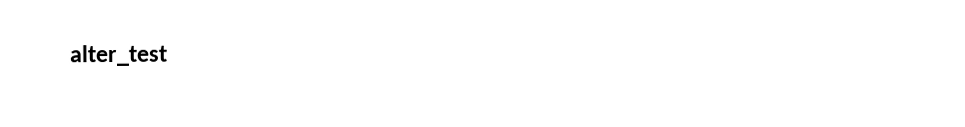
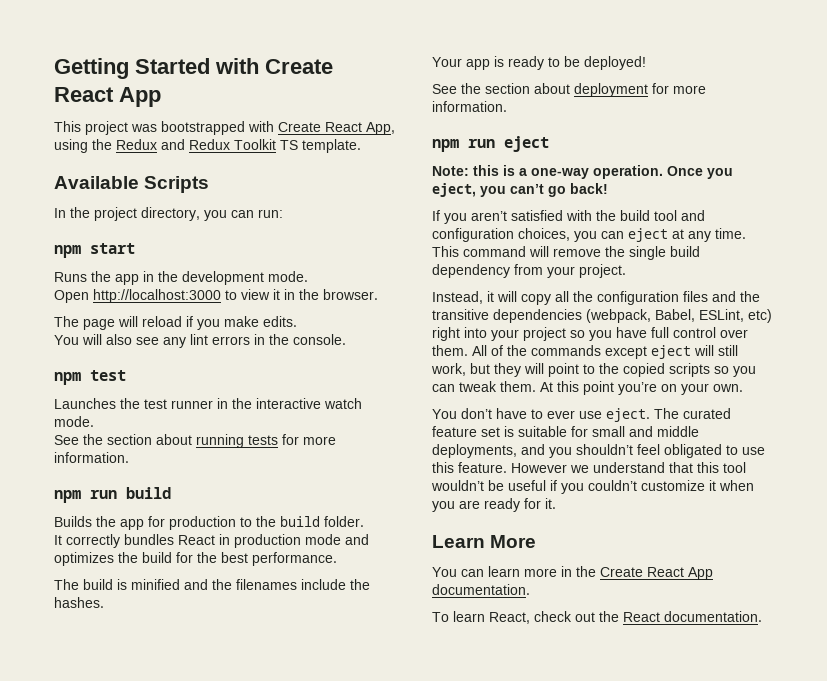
- alter_test
+ Getting Started with Create React App
+ This project was bootstrapped with Create React App, using the Redux and Redux Toolkit TS template.
+ Available Scripts
+ In the project directory, you can run:
+ npm start
+ Runs the app in the development mode.
+ Open http://localhost:3000 to view it in the browser.
+ The page will reload if you make edits.
+ You will also see any lint errors in the console.
+ npm test
+ Launches the test runner in the interactive watch mode.
+ See the section about running tests for more information.
+ npm run build
+ Builds the app for production to the build folder.
+ It correctly bundles React in production mode and optimizes the build for the best performance.
+ The build is minified and the filenames include the hashes.
+ Your app is ready to be deployed!
+ See the section about deployment for more information.
+ npm run eject
+ Note: this is a one-way operation. Once you eject, you can’t go back!
+ If you aren’t satisfied with the build tool and configuration choices, you can eject at any time. This command will remove the single build dependency from your project.
+ Instead, it will copy all the configuration files and the transitive dependencies (webpack, Babel, ESLint, etc) right into your project so you have full control over them. All of the commands except eject will still work, but they will point to the copied scripts so you can tweak them. At this point you’re on your own.
+ You don’t have to ever use eject. The curated feature set is suitable for small and middle deployments, and you shouldn’t feel obligated to use this feature. However we understand that this tool wouldn’t be useful if you couldn’t customize it when you are ready for it.
+ Learn More
+ You can learn more in the Create React App documentation.
+ To learn React, check out the React documentation.

